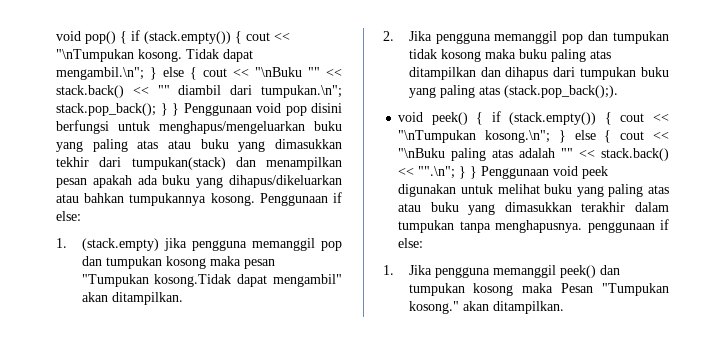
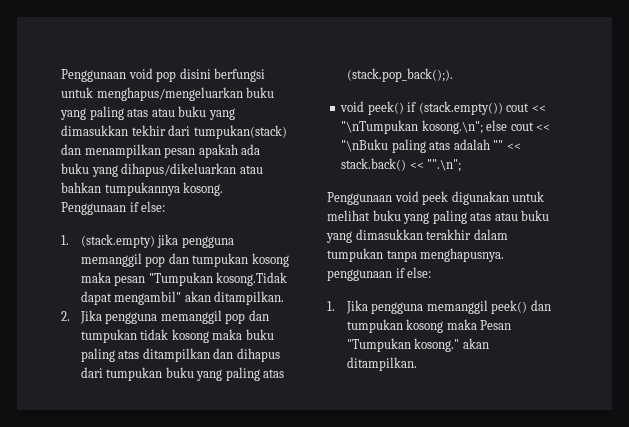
- void pop() { if (stack.empty()) { cout << "\nTumpukan kosong. Tidak dapat mengambil.\n"; } else { cout << "\nBuku "" << stack.back() << "" diambil dari tumpukan.\n"; stack.pop_back(); } } Penggunaan void pop disini berfungsi untuk menghapus/mengeluarkan buku yang paling atas atau buku yang dimasukkan tekhir dari tumpukan(stack) dan menampilkan pesan apakah ada buku yang dihapus/dikeluarkan atau bahkan tumpukannya kosong.
+ Penggunaan void pop disini berfungsi untuk menghapus/mengeluarkan buku yang paling atas atau buku yang dimasukkan tekhir dari tumpukan(stack) dan menampilkan pesan apakah ada buku yang dihapus/dikeluarkan atau bahkan tumpukannya kosong.
- void peek() { if (stack.empty()) { cout << "\nTumpukan kosong.\n"; } else { cout << "\nBuku paling atas adalah "" << stack.back() << "".\n"; } } Penggunaan void peek digunakan untuk melihat buku yang paling atas atau buku yang dimasukkan terakhir dalam tumpukan tanpa menghapusnya. penggunaan if else:
+ void peek() if (stack.empty()) cout << "\nTumpukan kosong.\n"; else cout << "\nBuku paling atas adalah "" << stack.back() << "".\n";
+ Penggunaan void peek digunakan untuk melihat buku yang paling atas atau buku yang dimasukkan terakhir dalam tumpukan tanpa menghapusnya. penggunaan if else:

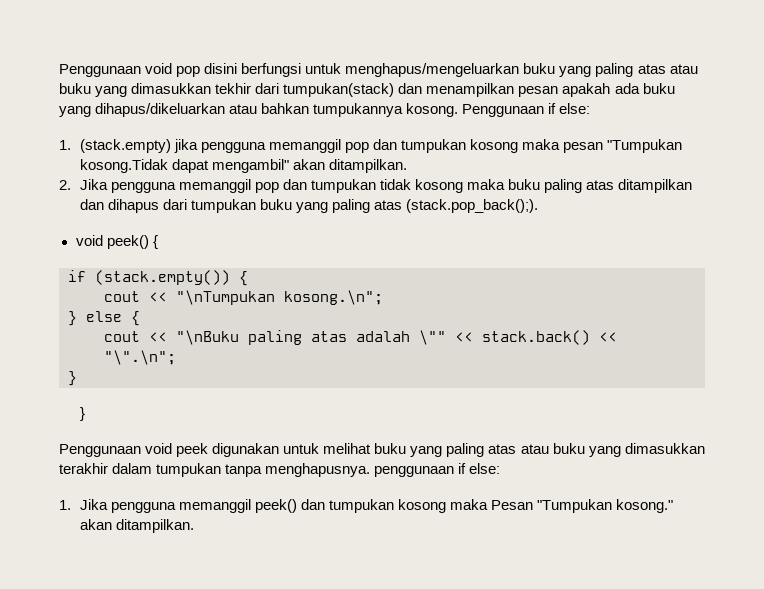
- void peek() if (stack.empty()) cout << "\nTumpukan kosong.\n"; else cout << "\nBuku paling atas adalah "" << stack.back() << "".\n";
+ void peek() {
+ if (stack.empty()) {
+ cout << "\nTumpukan kosong.\n";
+ } else {
+ cout << "\nBuku paling atas adalah \"" << stack.back() << "\".\n";
+ }
+ }

